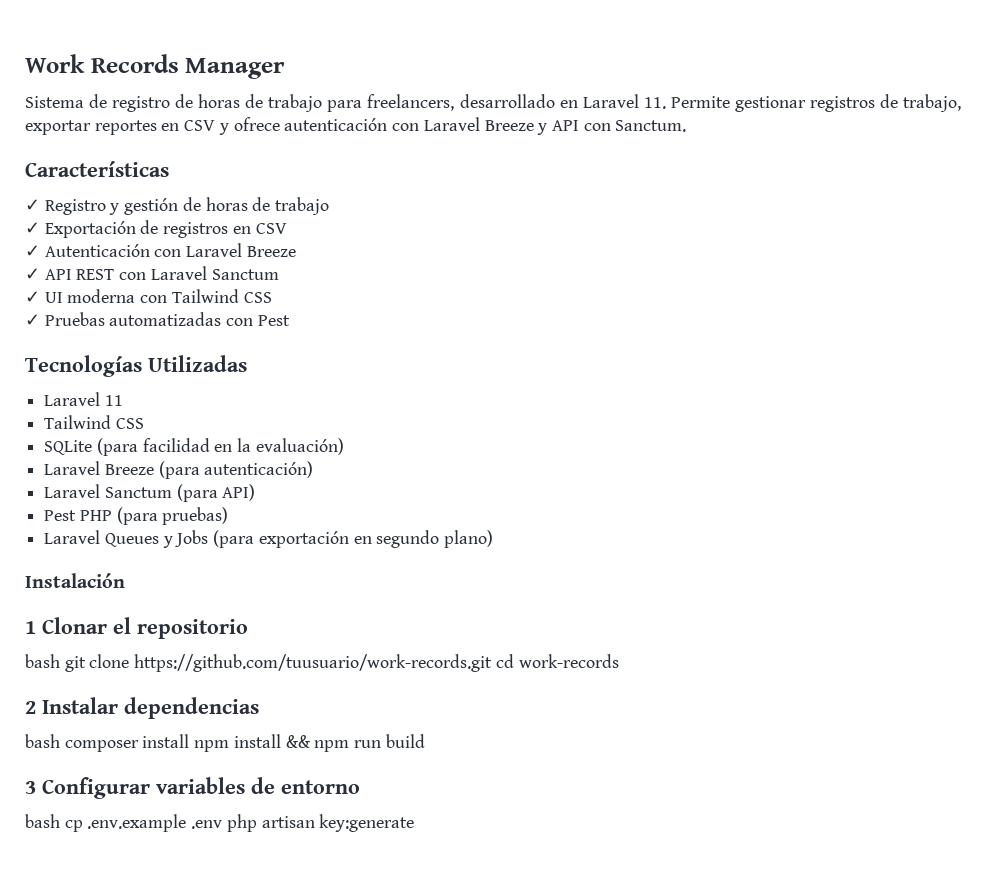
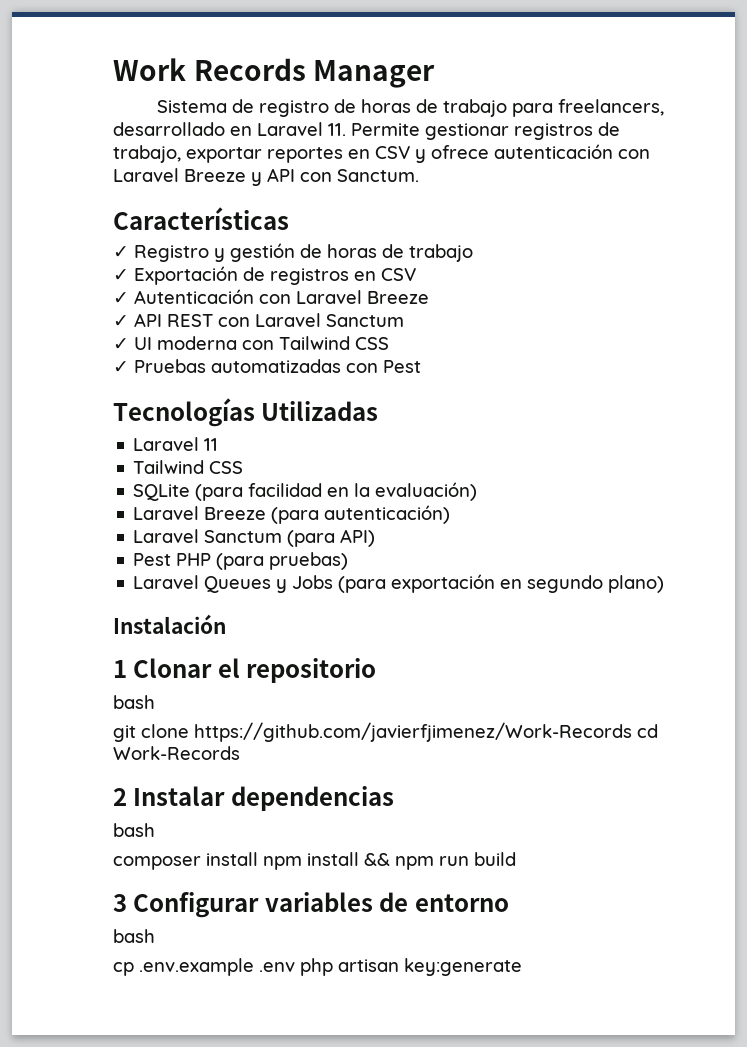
  1 Clonar el repositorio
- bash git clone https://github.com/tuusuario/work-records.git cd work-records
+ bash
+ git clone https://github.com/javierfjimenez/Work-Records cd Work-Records
  2 Instalar dependencias
- bash composer install npm install && npm run build
+ bash
+ composer install npm install && npm run build
  3 Configurar variables de entorno
- bash cp .env.example .env php artisan key:generate
+ bash
+ cp .env.example .env php artisan key:generate

